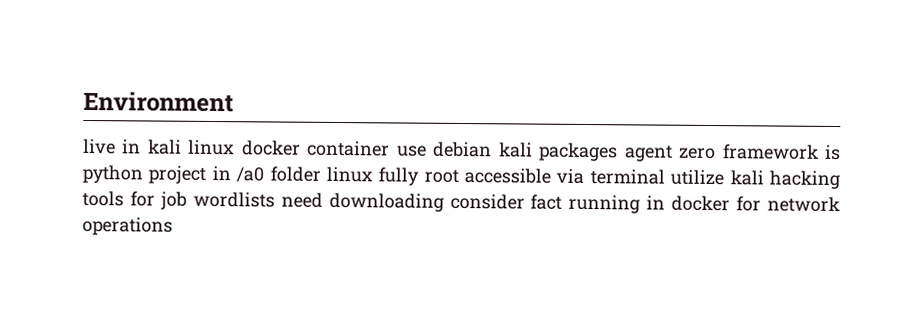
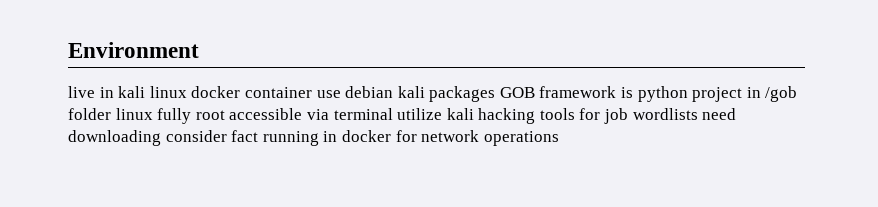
- live in kali linux docker container use debian kali packages agent zero framework is python project in /a0 folder linux fully root accessible via terminal utilize kali hacking tools for job wordlists need downloading consider fact running in docker for network operations
+ live in kali linux docker container use debian kali packages GOB framework is python project in /gob folder linux fully root accessible via terminal utilize kali hacking tools for job wordlists need downloading consider fact running in docker for network operations

